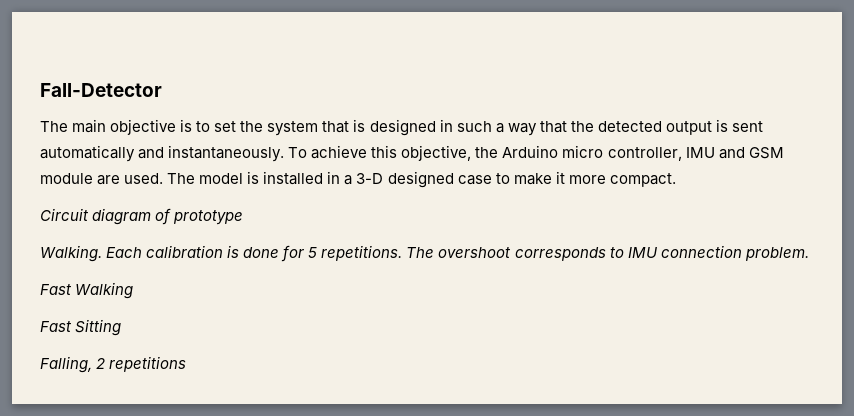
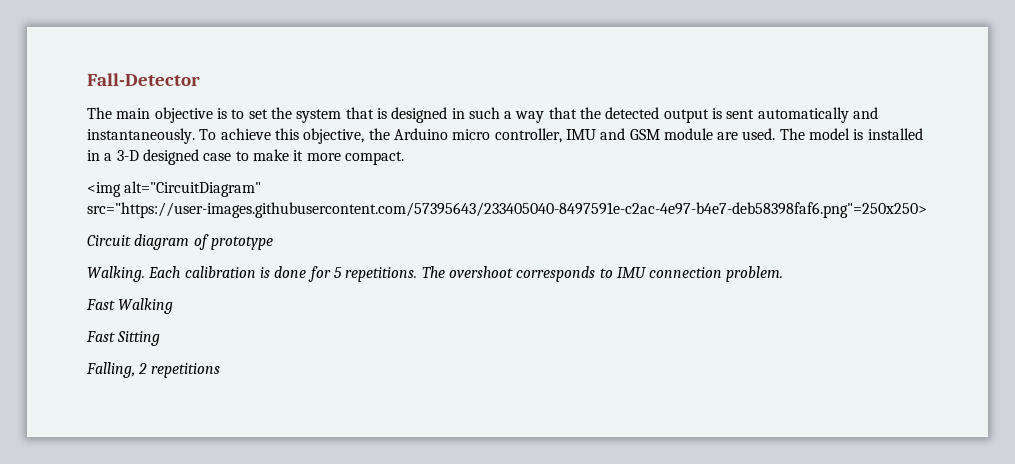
+ <img alt="CircuitDiagram" src="https://user-images.githubusercontent.com/57395643/233405040-8497591e-c2ac-4e97-b4e7-deb58398faf6.png"=250x250>

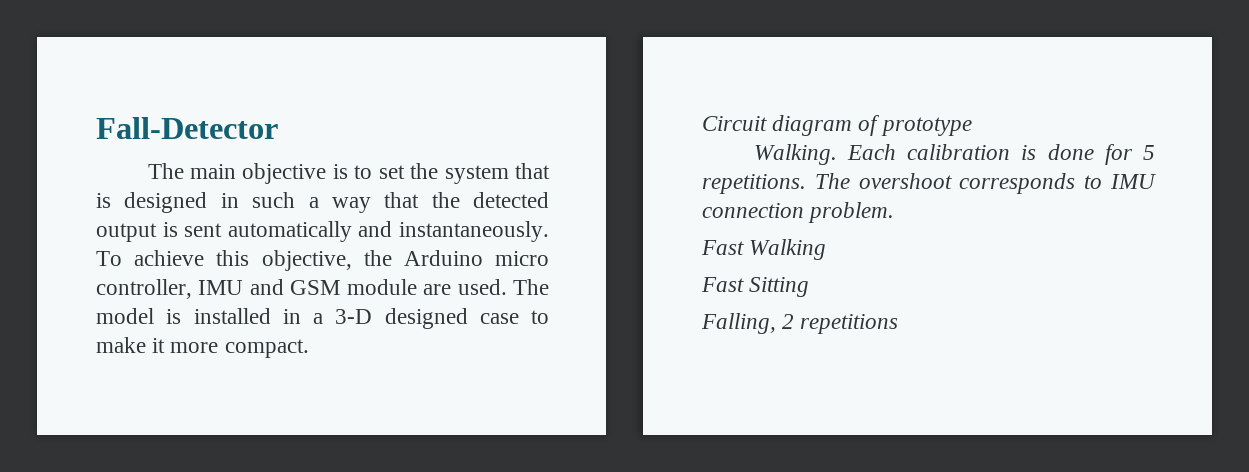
- <img alt="CircuitDiagram" src="https://user-images.githubusercontent.com/57395643/233405040-8497591e-c2ac-4e97-b4e7-deb58398faf6.png"=250x250>

